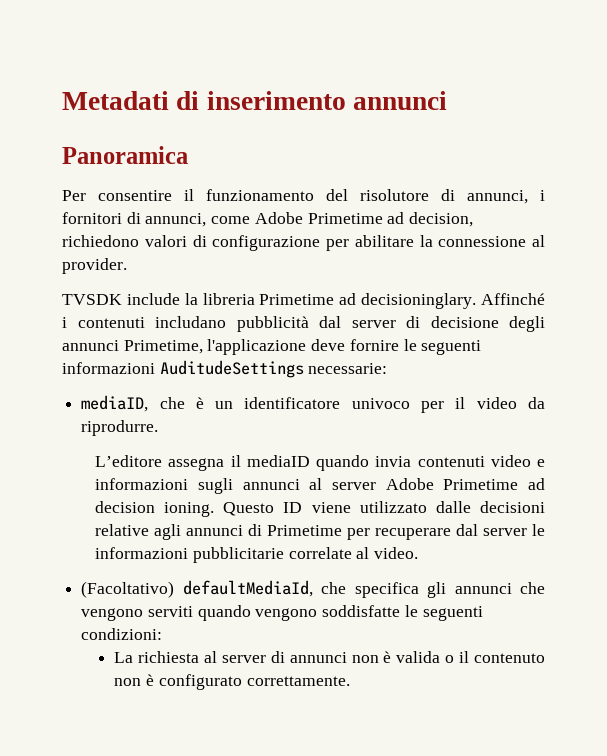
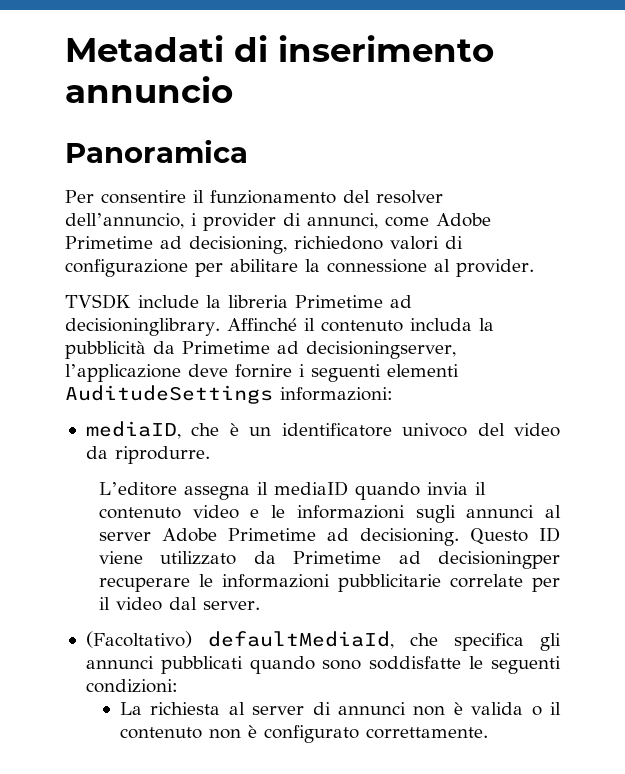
- Metadati di inserimento annunci
+ Metadati di inserimento annuncio
- Per consentire il funzionamento del risolutore di annunci, i fornitori di annunci, come Adobe Primetime ad decision, richiedono valori di configurazione per abilitare la connessione al provider.
+ Per consentire il funzionamento del resolver dell’annuncio, i provider di annunci, come Adobe Primetime ad decisioning, richiedono valori di configurazione per abilitare la connessione al provider.
- TVSDK include la libreria Primetime ad decisioninglary. Affinché i contenuti includano pubblicità dal server di decisione degli annunci Primetime, l'applicazione deve fornire le seguenti informazioni AuditudeSettings necessarie:
+ TVSDK include la libreria Primetime ad decisioninglibrary. Affinché il contenuto includa la pubblicità da Primetime ad decisioningserver, l’applicazione deve fornire i seguenti elementi AuditudeSettings informazioni:
- mediaID, che è un identificatore univoco per il video da riprodurre.
+ mediaID, che è un identificatore univoco del video da riprodurre.
- L’editore assegna il mediaID quando invia contenuti video e informazioni sugli annunci al server Adobe Primetime ad decision ioning.
+ L’editore assegna il mediaID quando invia il contenuto video e le informazioni sugli annunci al server Adobe Primetime ad decisioning.
- Questo ID viene utilizzato dalle decisioni relative agli annunci di Primetime per recuperare dal server le informazioni pubblicitarie correlate al video.
+ Questo ID viene utilizzato da Primetime ad decisioningper recuperare le informazioni pubblicitarie correlate per il video dal server.
- (Facoltativo) defaultMediaId, che specifica gli annunci che vengono serviti quando vengono soddisfatte le seguenti condizioni:
+ (Facoltativo) defaultMediaId, che specifica gli annunci pubblicati quando sono soddisfatte le seguenti condizioni:

